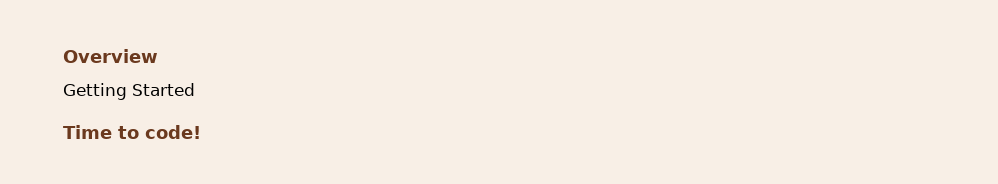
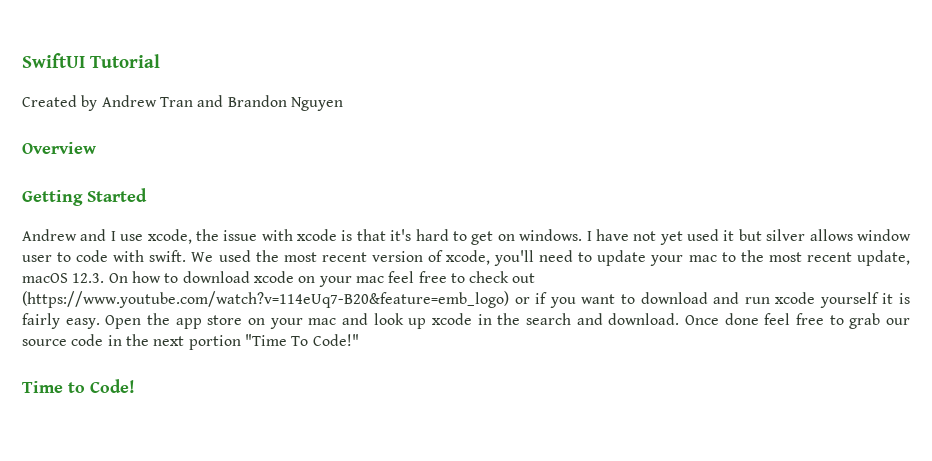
+ SwiftUI Tutorial
+ Created by Andrew Tran and Brandon Nguyen
  Overview
  Getting Started
+ Andrew and I use xcode, the issue with xcode is that it's hard to get on windows. I have not yet used it but silver allows window user to code with swift. We used the most recent version of xcode, you'll need to update your mac to the most recent update, macOS 12.3. On how to download xcode on your mac feel free to check out (https://www.youtube.com/watch?v=114eUq7-B20&feature=emb_logo) or if you want to download and run xcode yourself it is fairly easy. Open the app store on your mac and look up xcode in the search and download. Once done feel free to grab our source code in the next portion "Time To Code!"
- Time to code!
+ Time to Code!

